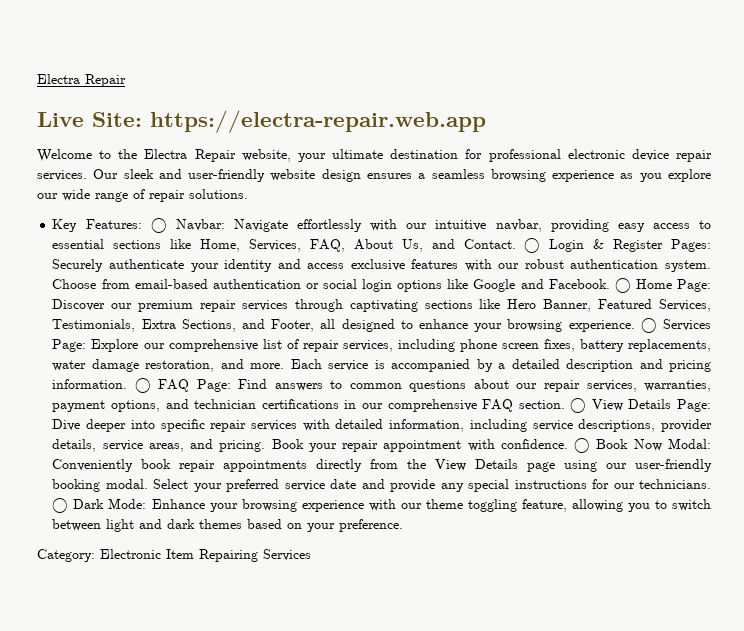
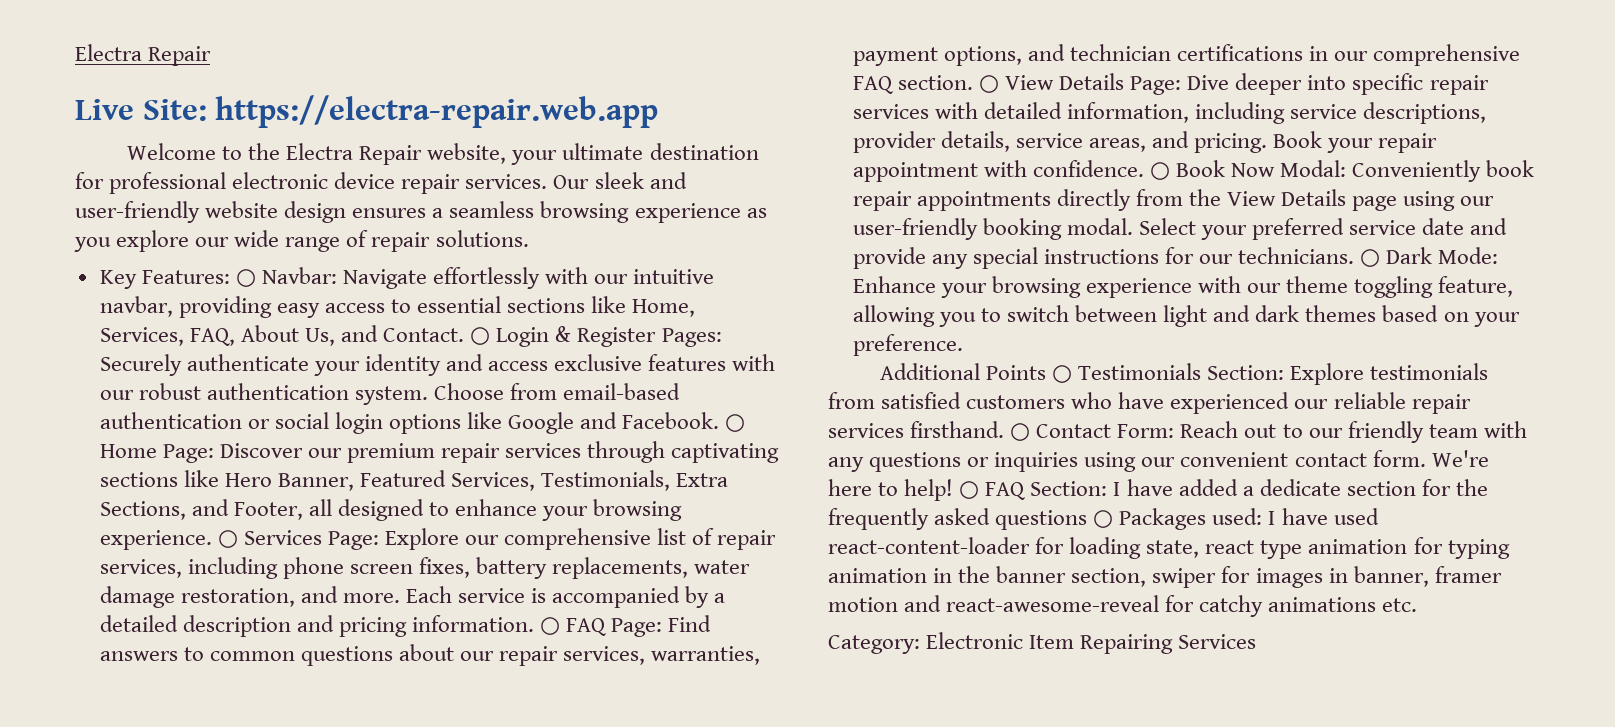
+ Additional Points ○ Testimonials Section: Explore testimonials from satisfied customers who have experienced our reliable repair services firsthand. ○ Contact Form: Reach out to our friendly team with any questions or inquiries using our convenient contact form. We're here to help! ○ FAQ Section: I have added a dedicate section for the frequently asked questions ○ Packages used: I have used react-content-loader for loading state, react type animation for typing animation in the banner section, swiper for images in banner, framer motion and react-awesome-reveal for catchy animations etc.

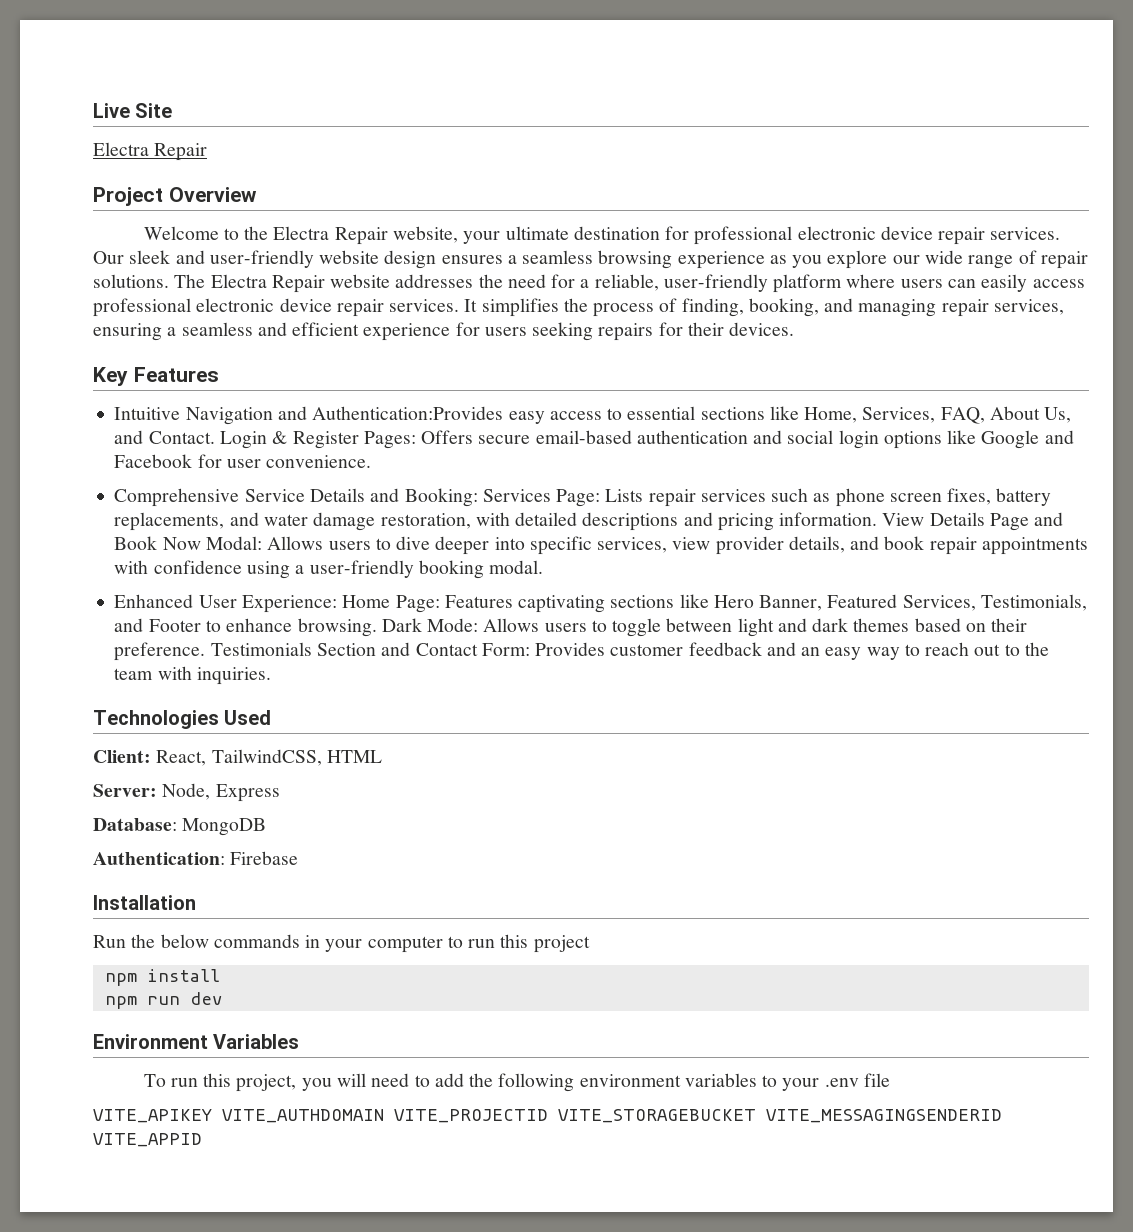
+ Live Site
- Live Site: https://electra-repair.web.app
+ Project Overview
- Our sleek and user-friendly website design ensures a seamless browsing experience as you explore our wide range of repair solutions.
- Key Features: ○ Navbar: Navigate effortlessly with our intuitive navbar, providing easy access to essential sections like Home, Services, FAQ, About Us, and Contact.
+ Our sleek and user-friendly website design ensures a seamless browsing experience as you explore our wide range of repair solutions. The Electra Repair website addresses the need for a reliable, user-friendly platform where users can easily access professional electronic device repair services. It simplifies the process of finding, booking, and managing repair services, ensuring a seamless and efficient experience for users seeking repairs for their devices.
+ Key Features
+ Intuitive Navigation and Authentication:Provides easy access to essential sections like Home, Services, FAQ, About Us, and Contact.
- ○ Login & Register Pages: Securely authenticate your identity and access exclusive features with our robust authentication system. Choose from email-based authentication or social login options like Google and Facebook. ○ Home Page: Discover our premium repair services through captivating sections like Hero Banner, Featured Services, Testimonials, Extra Sections, and Footer, all designed to enhance your browsing experience. ○ Services Page: Explore our comprehensive list of repair services, including phone screen fixes, battery replacements, water damage restoration, and more. Each service is accompanied by a detailed description and pricing information. ○ FAQ Page: Find answers to common questions about our repair services, warranties, payment options, and technician certifications in our comprehensive FAQ section. ○ View Details Page: Dive deeper into specific repair services with detailed information, including service descriptions, provider details, service areas, and pricing. Book your repair appointment with confidence. ○ Book Now Modal: Conveniently book repair appointments directly from the View Details page using our user-friendly booking modal. Select your preferred service date and provide any special instructions for our technicians. ○ Dark Mode: Enhance your browsing experience with our theme toggling feature, allowing you to switch between light and dark themes based on your preference.
- Additional Points ○ Testimonials Section: Explore testimonials from satisfied customers who have experienced our reliable repair services firsthand. ○ Contact Form: Reach out to our friendly team with any questions or inquiries using our convenient contact form. We're here to help! ○ FAQ Section: I have added a dedicate section for the frequently asked questions ○ Packages used: I have used react-content-loader for loading state, react type animation for typing animation in the banner section, swiper for images in banner, framer motion and react-awesome-reveal for catchy animations etc.
- Category: Electronic Item Repairing Services
+ Login & Register Pages: Offers secure email-based authentication and social login options like Google and Facebook for user convenience.
+ Comprehensive Service Details and Booking: Services Page: Lists repair services such as phone screen fixes, battery replacements, and water damage restoration, with detailed descriptions and pricing information. View Details Page and Book Now Modal: Allows users to dive deeper into specific services, view provider details, and book repair appointments with confidence using a user-friendly booking modal.
+ Enhanced User Experience: Home Page: Features captivating sections like Hero Banner, Featured Services, Testimonials, and Footer to enhance browsing. Dark Mode: Allows users to toggle between light and dark themes based on their preference. Testimonials Section and Contact Form: Provides customer feedback and an easy way to reach out to the team with inquiries.
+ Technologies Used
+ Client: React, TailwindCSS, HTML
+ Server: Node, Express
+ Database: MongoDB
+ Authentication: Firebase
+ Installation
+ Run the below commands in your computer to run this project
+ npm install
+ npm run dev
+ Environment Variables
+ To run this project, you will need to add the following environment variables to your .env file
+ VITE_APIKEY VITE_AUTHDOMAIN VITE_PROJECTID VITE_STORAGEBUCKET VITE_MESSAGINGSENDERID VITE_APPID

